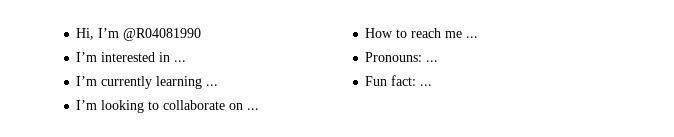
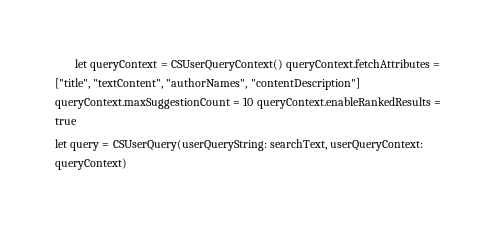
- Hi, I’m @R04081990
- I’m interested in ...
- I’m currently learning ...
- I’m looking to collaborate on ...
- How to reach me ...
- Pronouns: ...
- Fun fact: ...
+ let queryContext = CSUserQueryContext() queryContext.fetchAttributes = ["title", "textContent", "authorNames", "contentDescription"] queryContext.maxSuggestionCount = 10 queryContext.enableRankedResults = true
+ let query = CSUserQuery(userQueryString: searchText, userQueryContext: queryContext)

